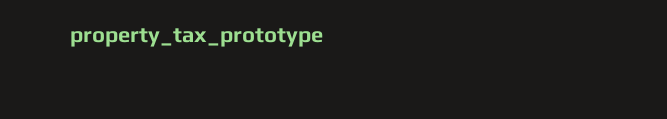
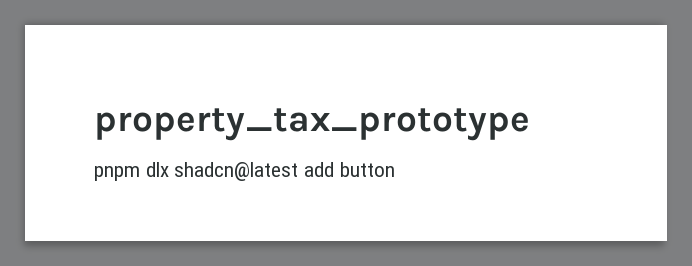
+ pnpm dlx shadcn@latest add button

